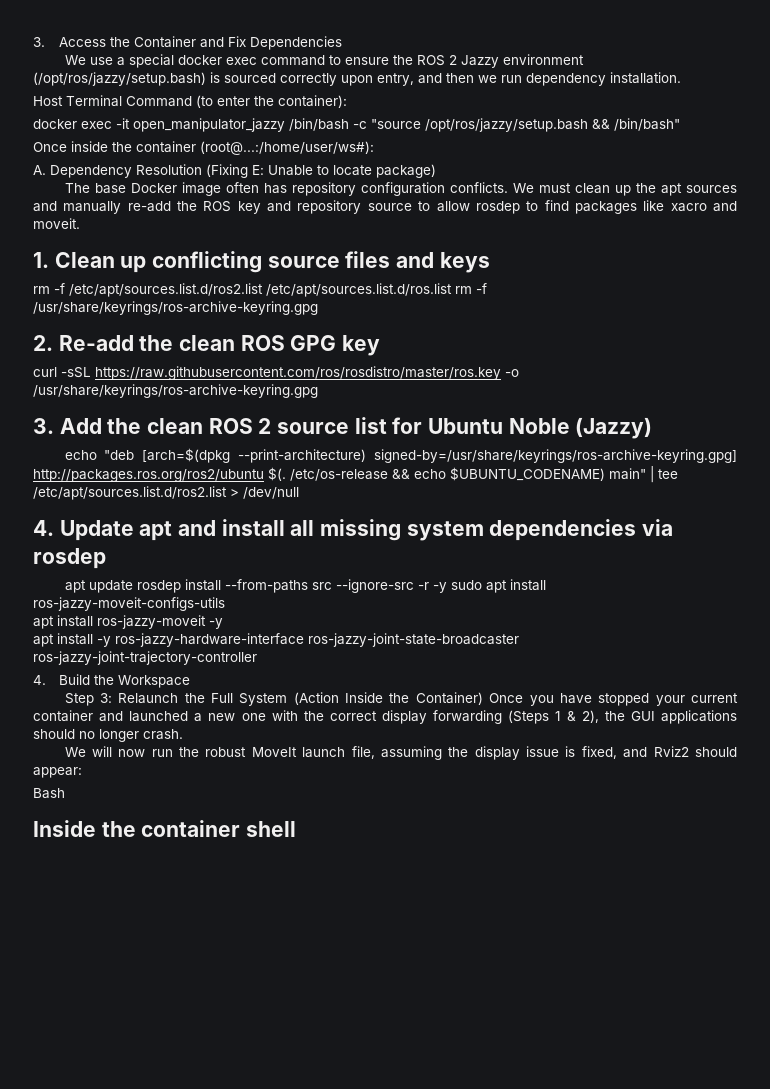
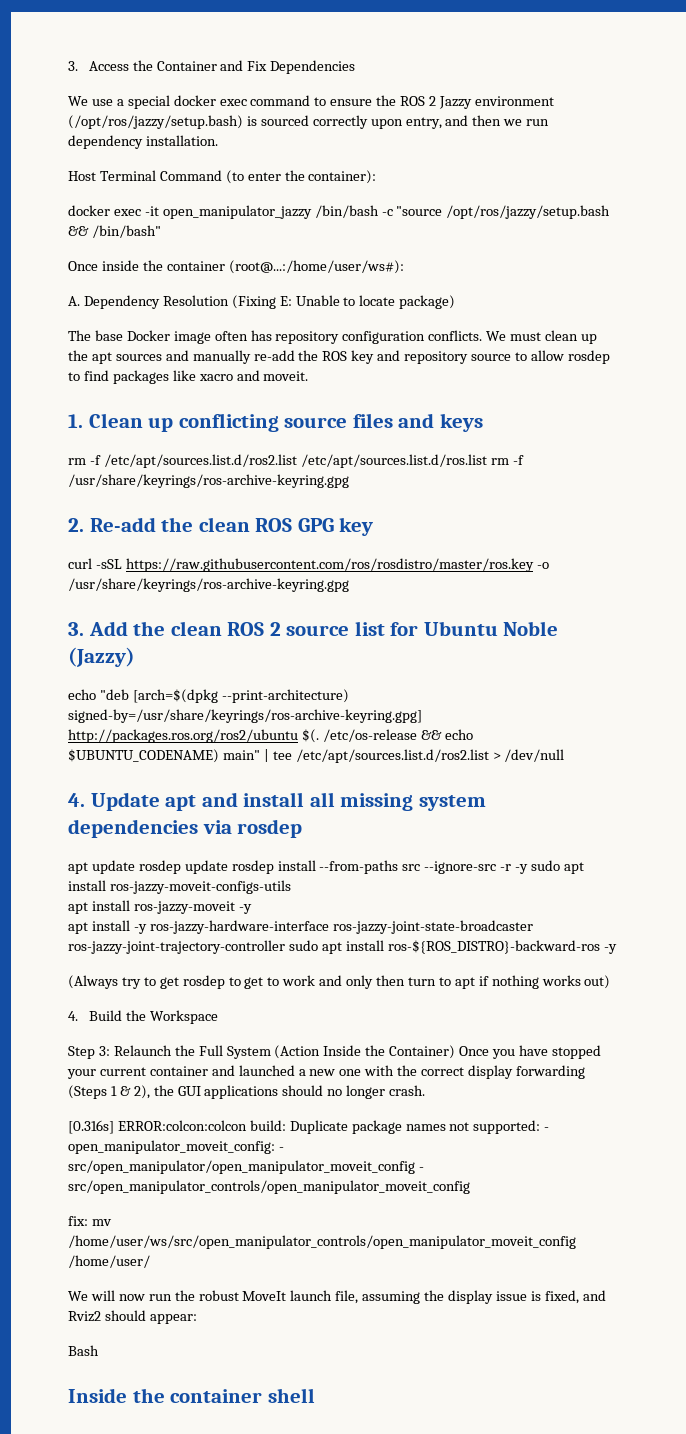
- apt update rosdep install --from-paths src --ignore-src -r -y sudo apt install ros-jazzy-moveit-configs-utils
+ apt update rosdep update rosdep install --from-paths src --ignore-src -r -y sudo apt install ros-jazzy-moveit-configs-utils
- apt install -y ros-jazzy-hardware-interface ros-jazzy-joint-state-broadcaster ros-jazzy-joint-trajectory-controller
+ apt install -y ros-jazzy-hardware-interface ros-jazzy-joint-state-broadcaster ros-jazzy-joint-trajectory-controller sudo apt install ros-${ROS_DISTRO}-backward-ros -y
+ (Always try to get rosdep to get to work and only then turn to apt if nothing works out)
+ [0.316s] ERROR:colcon:colcon build: Duplicate package names not supported: - open_manipulator_moveit_config: - src/open_manipulator/open_manipulator_moveit_config - src/open_manipulator_controls/open_manipulator_moveit_config
+ fix: mv /home/user/ws/src/open_manipulator_controls/open_manipulator_moveit_config /home/user/

